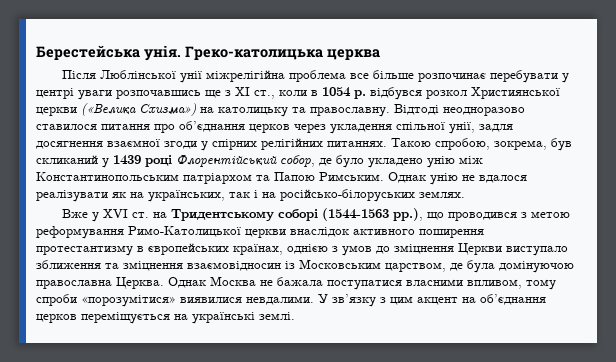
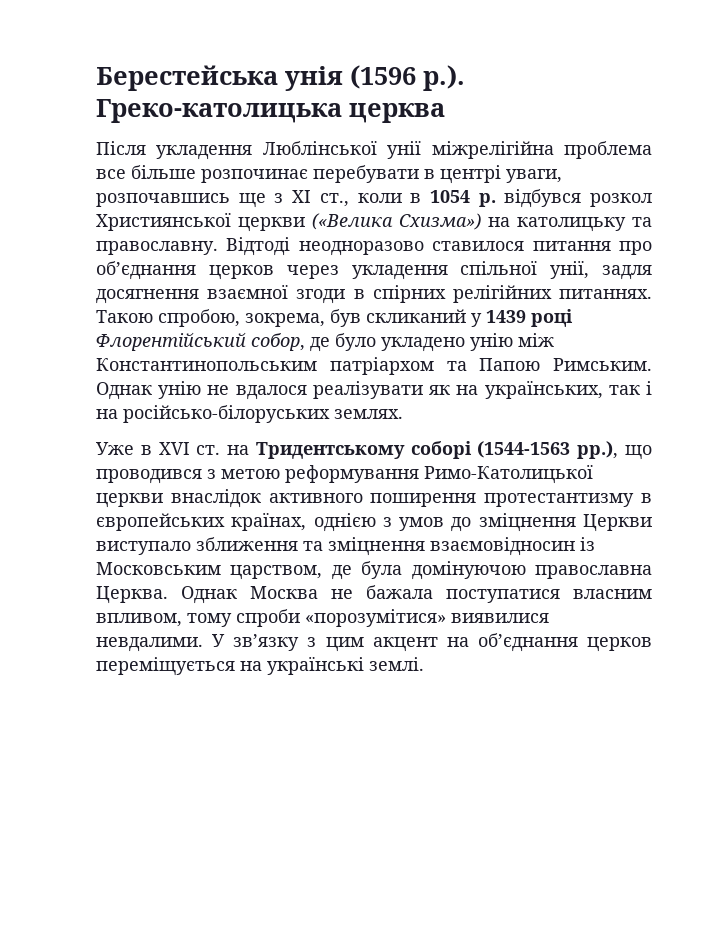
- Берестейська унія. Греко-католицька церква
+ Берестейська унія (1596 р.). Греко-католицька церква
- Після Люблінської унії міжрелігійна проблема все більше розпочинає перебувати у центрі уваги розпочавшись ще з ХІ ст., коли в 1054 р. відбувся розкол Християнської церкви («Велика Схизма») на католицьку та православну.
+ Після укладення Люблінської унії міжрелігійна проблема все більше розпочинає перебувати в центрі уваги, розпочавшись ще з ХІ ст., коли в 1054 р. відбувся розкол Християнської церкви («Велика Схизма») на католицьку та православну.
- Відтоді неодноразово ставилося питання про об’єднання церков через укладення спільної унії, задля досягнення взаємної згоди у спірних релігійних питаннях.
+ Відтоді неодноразово ставилося питання про об’єднання церков через укладення спільної унії, задля досягнення взаємної згоди в спірних релігійних питаннях.
- Вже у ХVI ст. на Тридентському соборі (1544-1563 рр.), що проводився з метою реформування Римо-Католицької церкви внаслідок активного поширення протестантизму в європейських країнах, однією з умов до зміцнення Церкви виступало зближення та зміцнення взаємовідносин із Московським царством, де була домінуючою православна Церква.
+ Уже в ХVI ст. на Тридентському соборі (1544-1563 рр.), що проводився з метою реформування Римо-Католицької церкви внаслідок активного поширення протестантизму в європейських країнах, однією з умов до зміцнення Церкви виступало зближення та зміцнення взаємовідносин із Московським царством, де була домінуючою православна Церква.
- Однак Москва не бажала поступатися власними впливом, тому спроби «порозумітися» виявилися невдалими.
+ Однак Москва не бажала поступатися власним впливом, тому спроби «порозумітися» виявилися невдалими.

